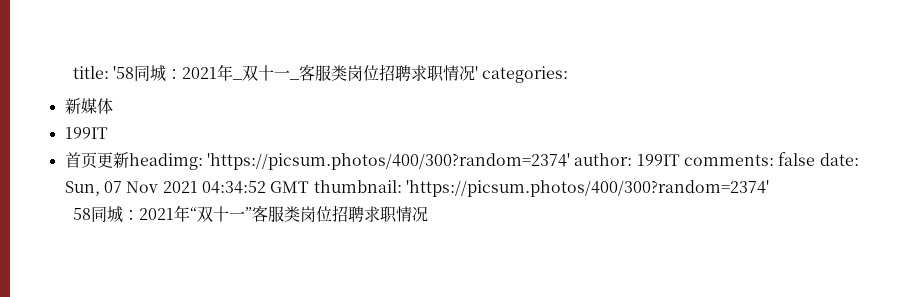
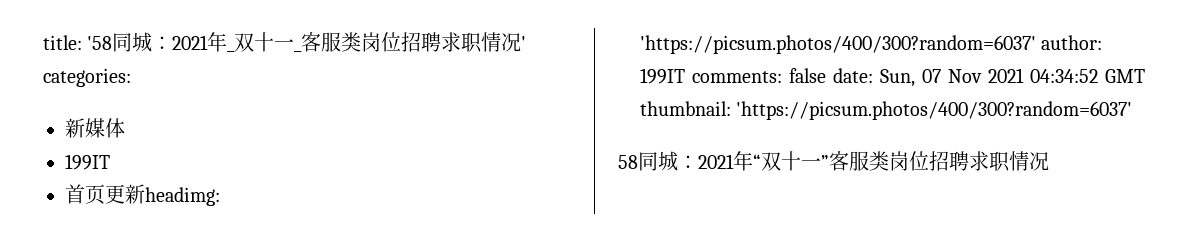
- 首页更新headimg: 'https://picsum.photos/400/300?random=2374' author: 199IT comments: false date: Sun, 07 Nov 2021 04:34:52 GMT thumbnail: 'https://picsum.photos/400/300?random=2374'
+ 首页更新headimg: 'https://picsum.photos/400/300?random=6037' author: 199IT comments: false date: Sun, 07 Nov 2021 04:34:52 GMT thumbnail: 'https://picsum.photos/400/300?random=6037'

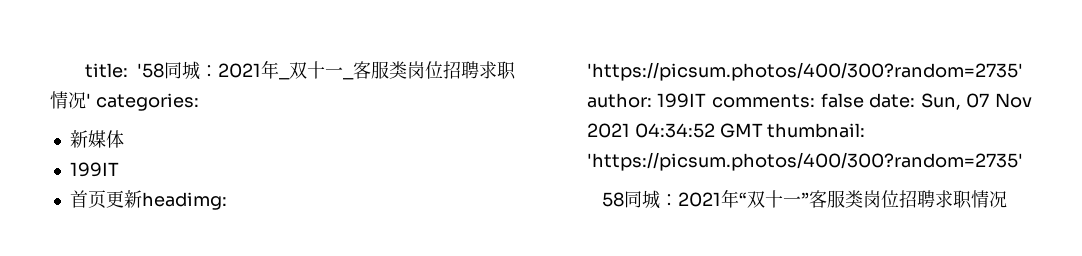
- 首页更新headimg: 'https://picsum.photos/400/300?random=6037' author: 199IT comments: false date: Sun, 07 Nov 2021 04:34:52 GMT thumbnail: 'https://picsum.photos/400/300?random=6037'
+ 首页更新headimg: 'https://picsum.photos/400/300?random=2735' author: 199IT comments: false date: Sun, 07 Nov 2021 04:34:52 GMT thumbnail: 'https://picsum.photos/400/300?random=2735'

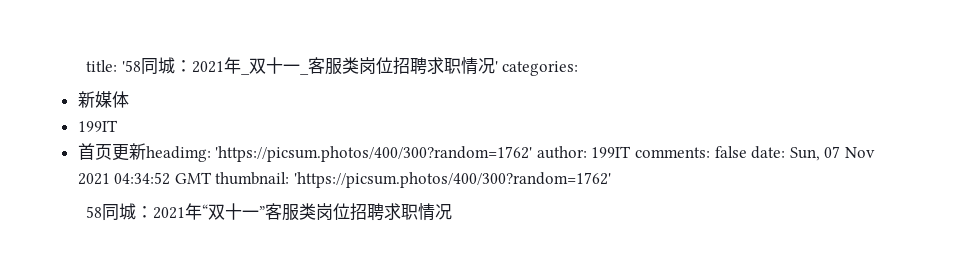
- 首页更新headimg: 'https://picsum.photos/400/300?random=2735' author: 199IT comments: false date: Sun, 07 Nov 2021 04:34:52 GMT thumbnail: 'https://picsum.photos/400/300?random=2735'
+ 首页更新headimg: 'https://picsum.photos/400/300?random=1762' author: 199IT comments: false date: Sun, 07 Nov 2021 04:34:52 GMT thumbnail: 'https://picsum.photos/400/300?random=1762'

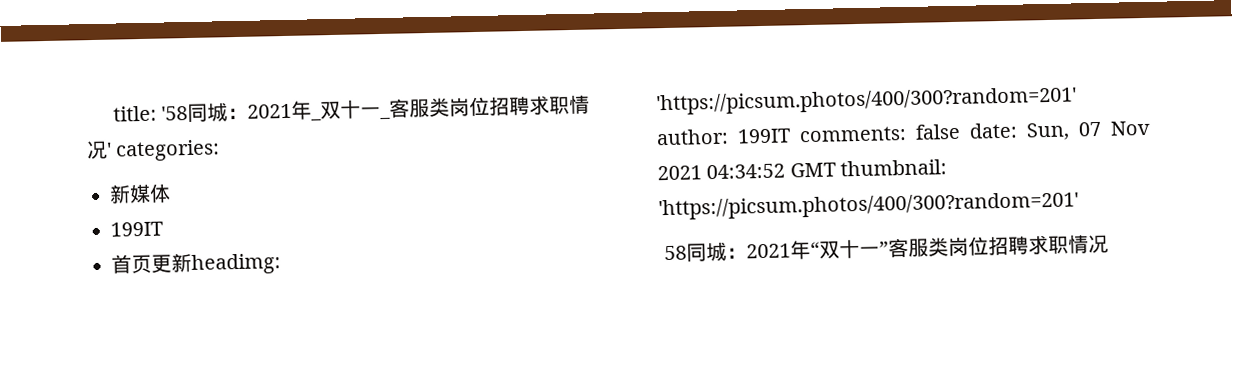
- 首页更新headimg: 'https://picsum.photos/400/300?random=1762' author: 199IT comments: false date: Sun, 07 Nov 2021 04:34:52 GMT thumbnail: 'https://picsum.photos/400/300?random=1762'
+ 首页更新headimg: 'https://picsum.photos/400/300?random=201' author: 199IT comments: false date: Sun, 07 Nov 2021 04:34:52 GMT thumbnail: 'https://picsum.photos/400/300?random=201'

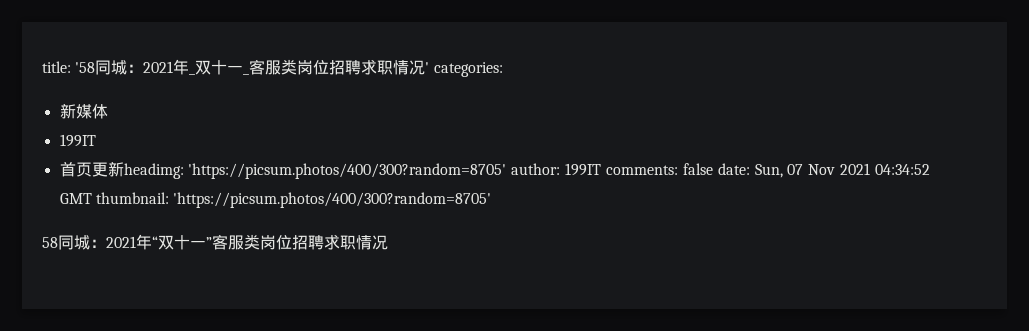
- 首页更新headimg: 'https://picsum.photos/400/300?random=201' author: 199IT comments: false date: Sun, 07 Nov 2021 04:34:52 GMT thumbnail: 'https://picsum.photos/400/300?random=201'
+ 首页更新headimg: 'https://picsum.photos/400/300?random=8705' author: 199IT comments: false date: Sun, 07 Nov 2021 04:34:52 GMT thumbnail: 'https://picsum.photos/400/300?random=8705'

